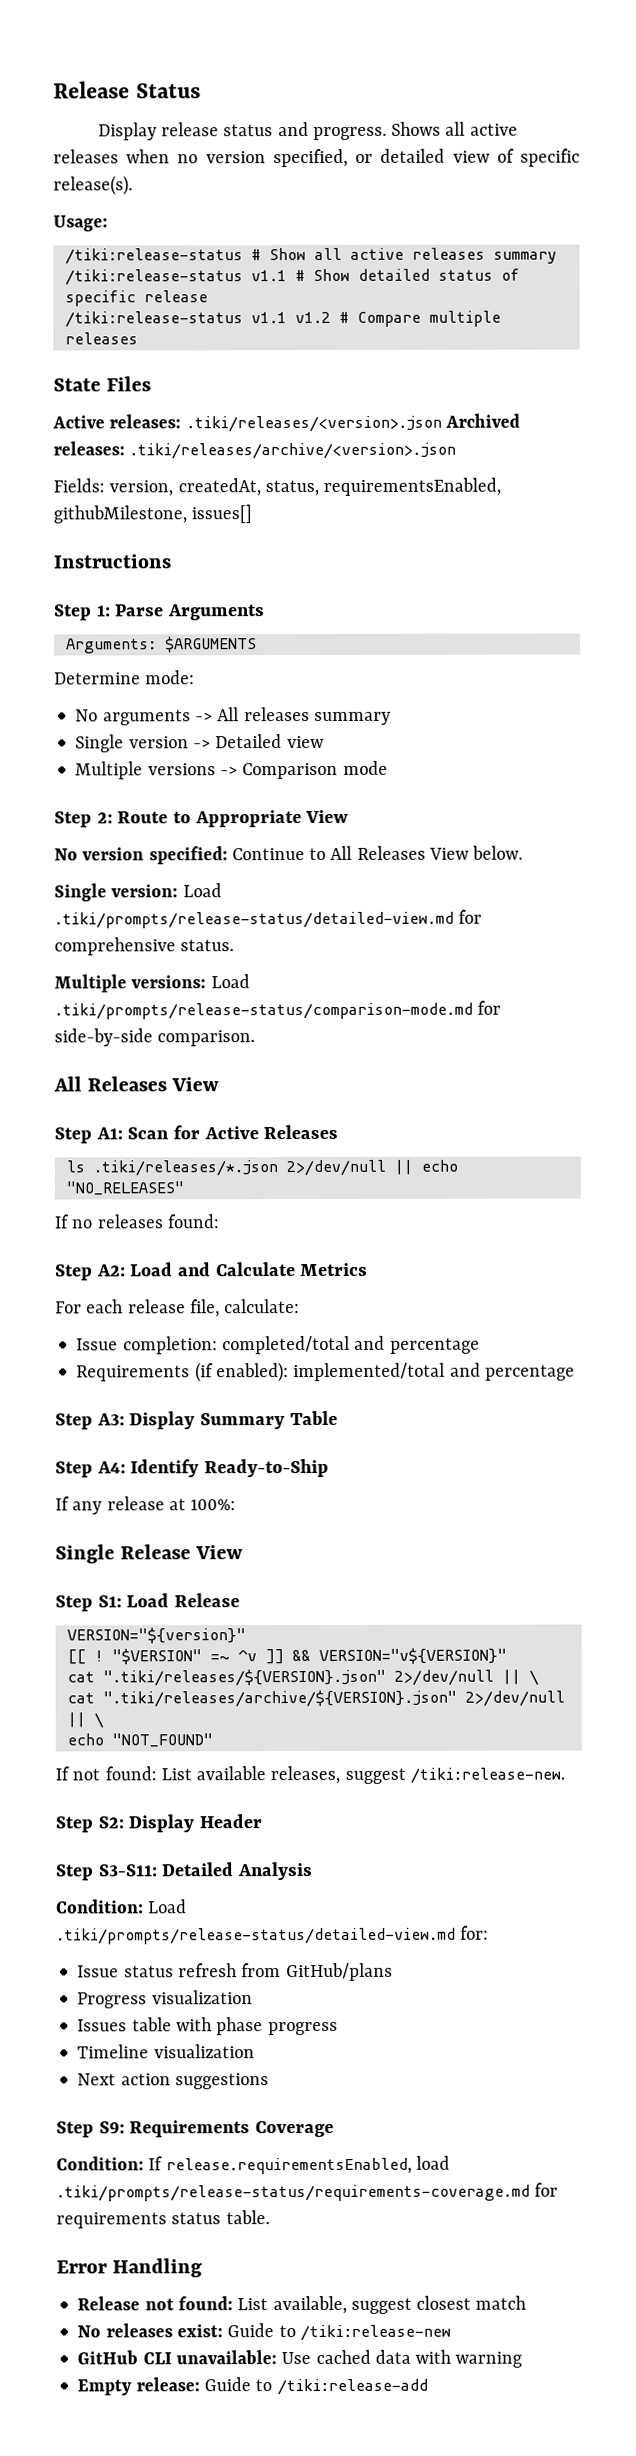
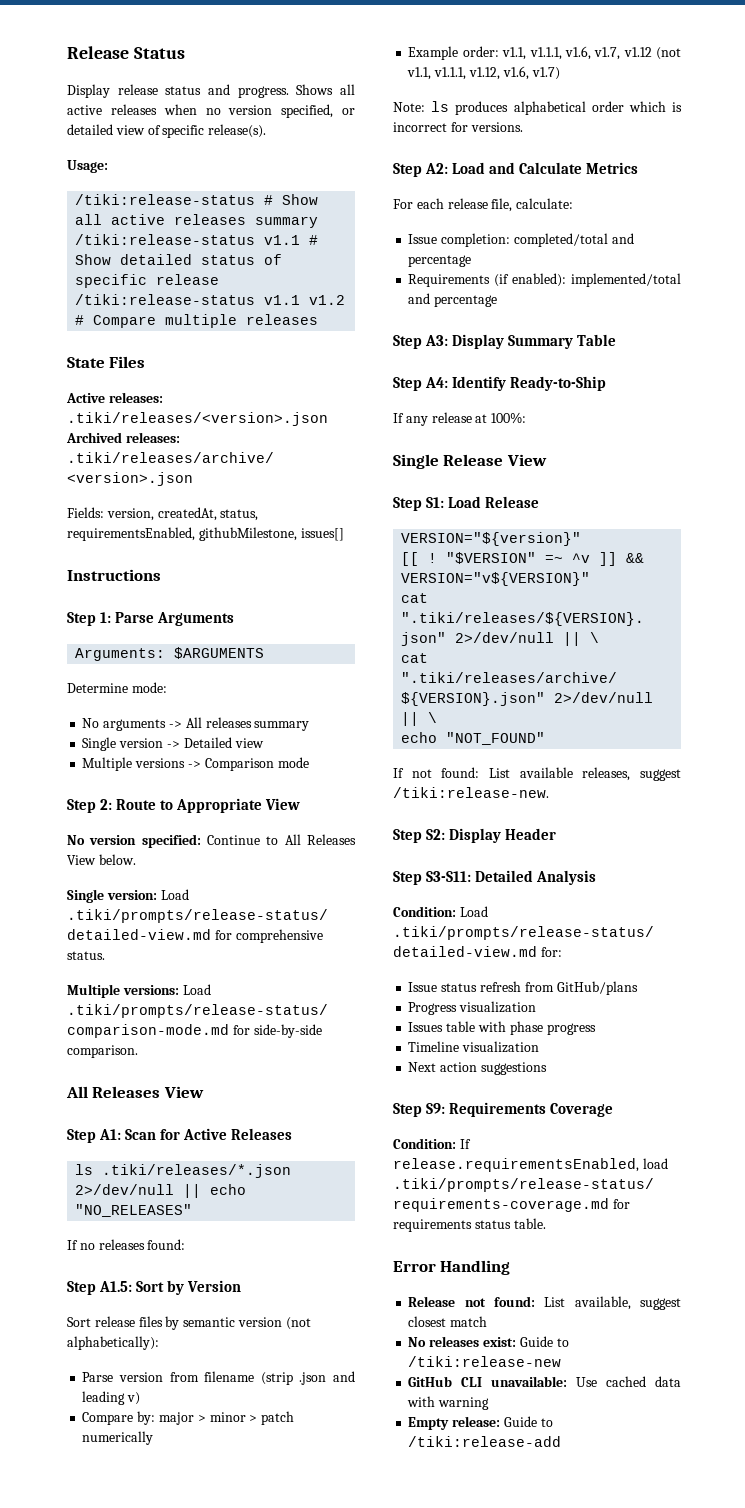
+ Step A1.5: Sort by Version
+ Sort release files by semantic version (not alphabetically):
+ Parse version from filename (strip .json and leading v)
+ Compare by: major > minor > patch numerically
+ Example order: v1.1, v1.1.1, v1.6, v1.7, v1.12 (not v1.1, v1.1.1, v1.12, v1.6, v1.7)
+ Note: ls produces alphabetical order which is incorrect for versions.

